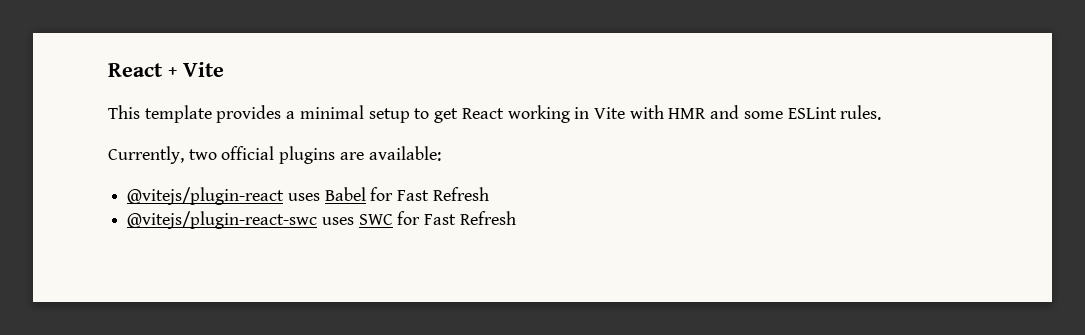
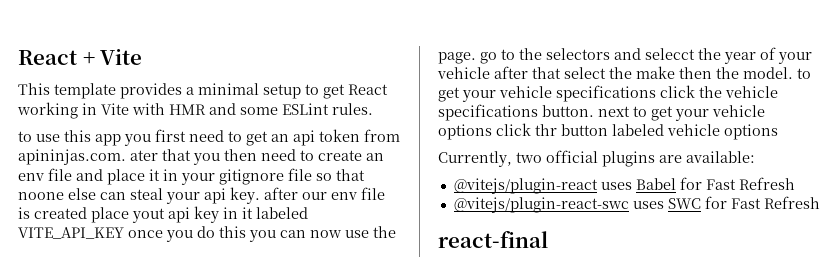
+ to use this app you first need to get an api token from apininjas.com. ater that you then need to create an env file and place it in your gitignore file so that noone else can steal your api key. after our env file is created place yout api key in it labeled VITE_API_KEY once you do this you can now use the page. go to the selectors and selecct the year of your vehicle after that select the make then the model. to get your vehicle specifications click the vehicle specifications button. next to get your vehicle options click thr button labeled vehicle options
+ react-final

